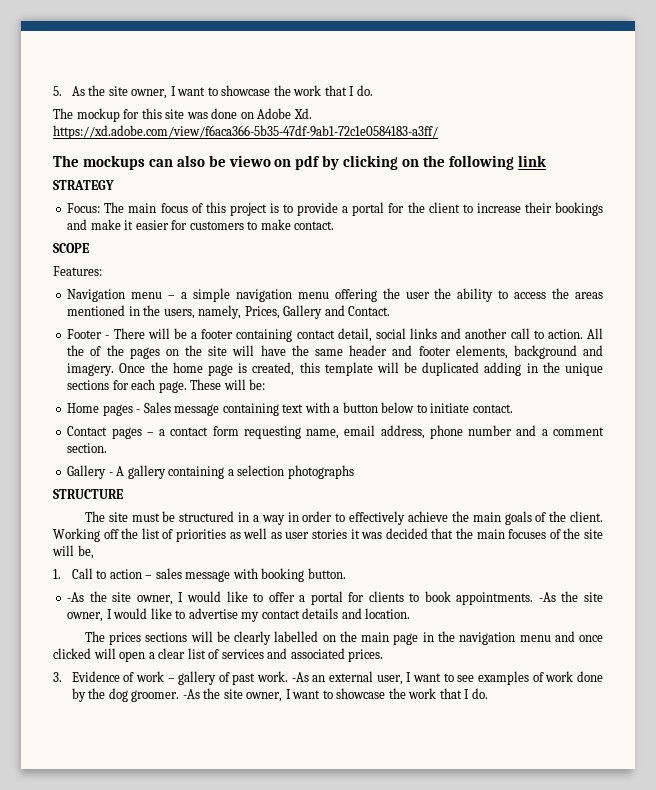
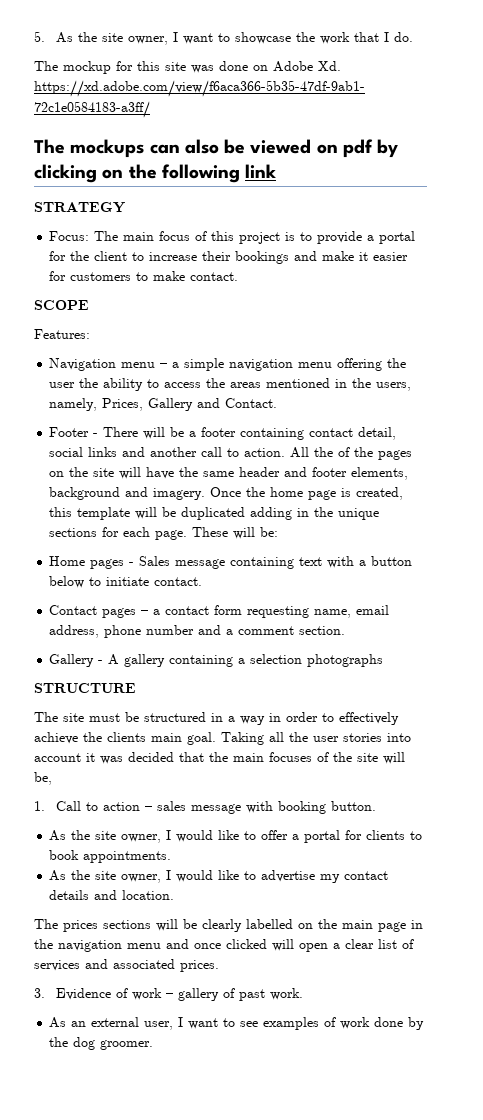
- The mockups can also be viewo on pdf by clicking on the following link
+ The mockups can also be viewed on pdf by clicking on the following link
- The site must be structured in a way in order to effectively achieve the main goals of the client. Working off the list of priorities as well as user stories it was decided that the main focuses of the site will be,
+ The site must be structured in a way in order to effectively achieve the clients main goal. Taking all the user stories into account it was decided that the main focuses of the site will be,
- -As the site owner, I would like to offer a portal for clients to book appointments. -As the site owner, I would like to advertise my contact details and location.
+ As the site owner, I would like to offer a portal for clients to book appointments.
+ As the site owner, I would like to advertise my contact details and location.
- 3. Evidence of work – gallery of past work. -As an external user, I want to see examples of work done by the dog groomer. -As the site owner, I want to showcase the work that I do.
+ 3. Evidence of work – gallery of past work.
+ As an external user, I want to see examples of work done by the dog groomer.

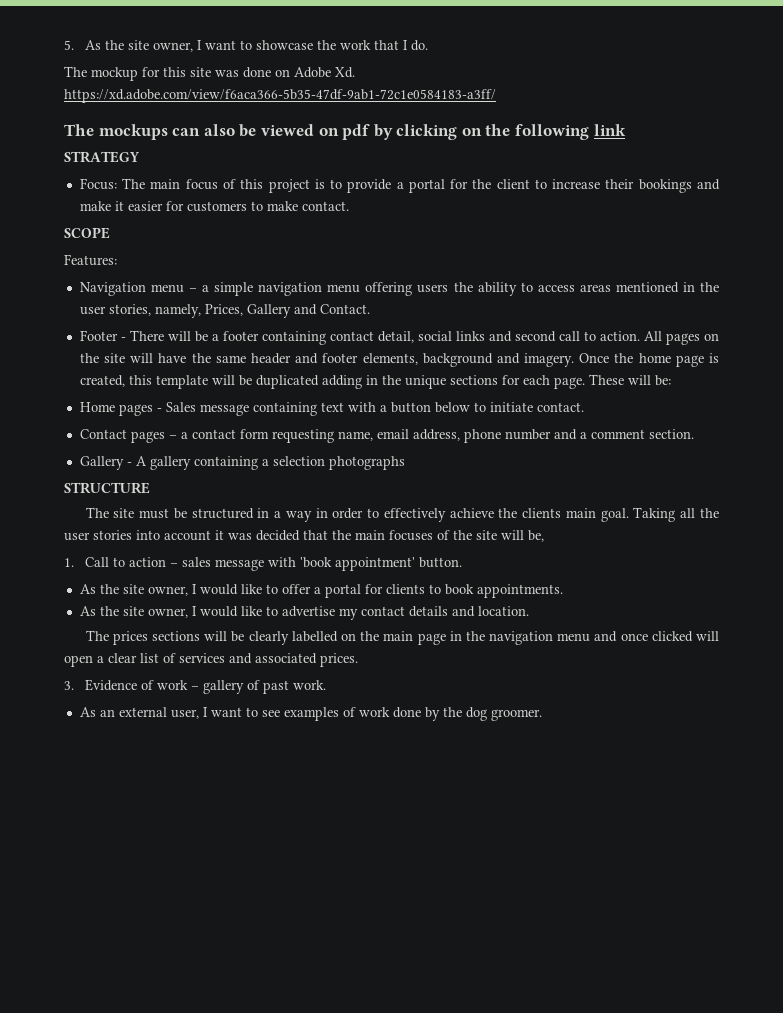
- Navigation menu – a simple navigation menu offering the user the ability to access the areas mentioned in the users, namely, Prices, Gallery and Contact.
+ Navigation menu – a simple navigation menu offering users the ability to access areas mentioned in the user stories, namely, Prices, Gallery and Contact.
- Footer - There will be a footer containing contact detail, social links and another call to action.
+ Footer - There will be a footer containing contact detail, social links and second call to action.
- All the of the pages on the site will have the same header and footer elements, background and imagery.
+ All pages on the site will have the same header and footer elements, background and imagery.
- 1. Call to action – sales message with booking button.
+ 1. Call to action – sales message with 'book appointment' button.

